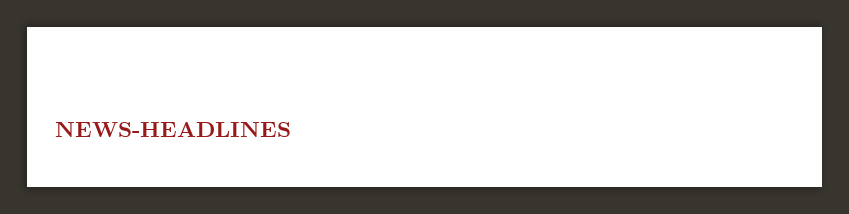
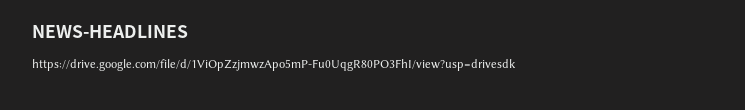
+ https://drive.google.com/file/d/1ViOpZzjmwzApo5mP-Fu0UqgR80PO3FhI/view?usp=drivesdk

